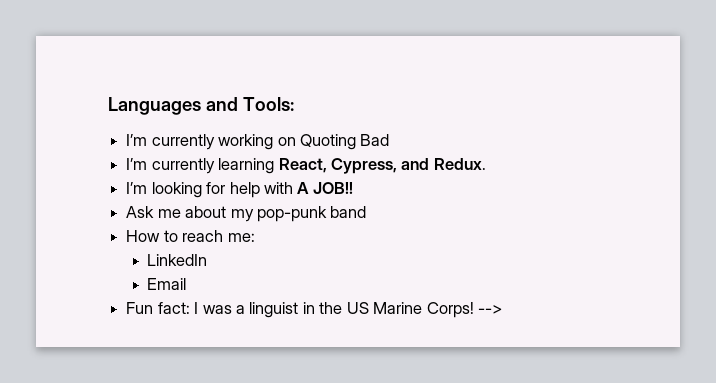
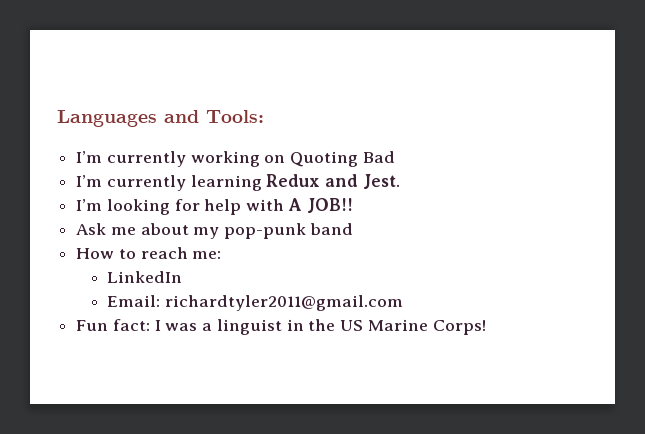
- I’m currently learning React, Cypress, and Redux.
+ I’m currently learning Redux and Jest.
- Email
+ Email: richardtyler2011@gmail.com
- -->

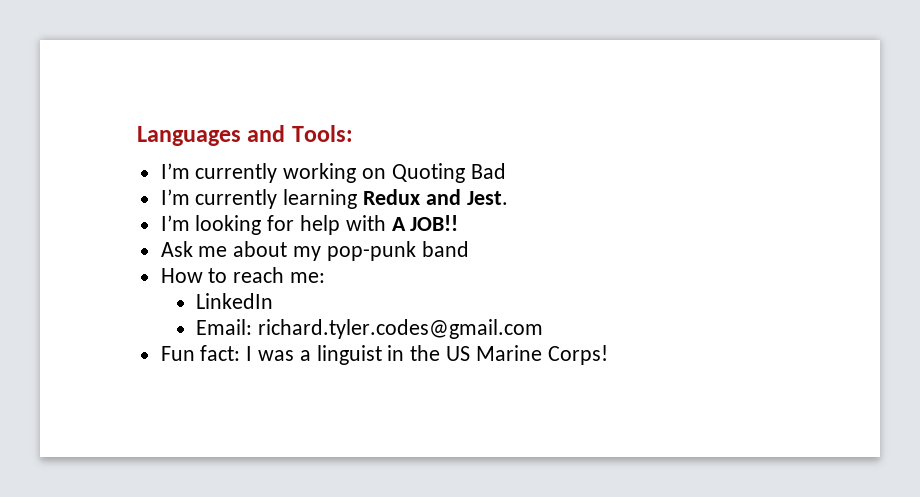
- Email: richardtyler2011@gmail.com
+ Email: richard.tyler.codes@gmail.com

